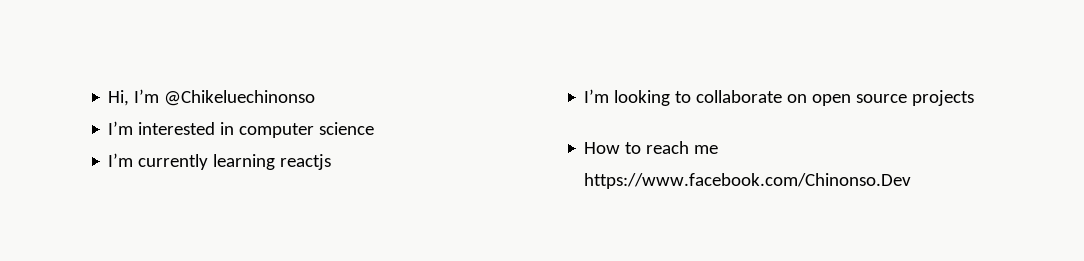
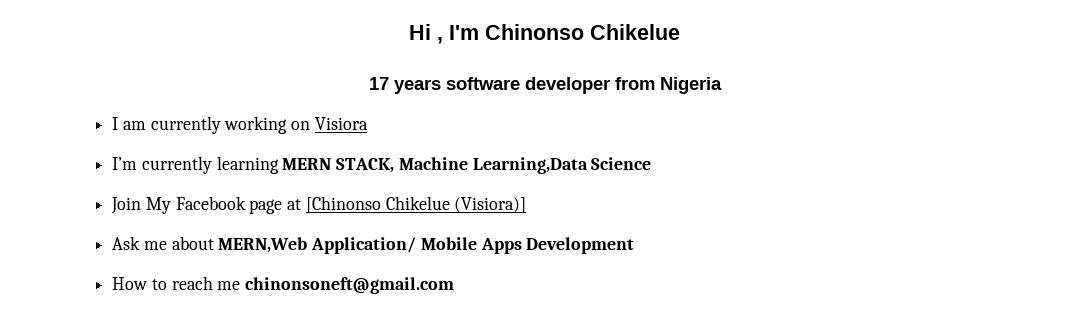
- Hi, I’m @Chikeluechinonso
- I’m interested in computer science
- I’m currently learning reactjs
- I’m looking to collaborate on open source projects
+ Hi , I'm Chinonso Chikelue
+ 17 years software developer from Nigeria
+ I am currently working on Visiora
+ I’m currently learning MERN STACK, Machine Learning,Data Science
+ Join My Facebook page at [Chinonso Chikelue (Visiora)]
+ Ask me about MERN,Web Application/ Mobile Apps Development
- How to reach me https://www.facebook.com/Chinonso.Dev
+ How to reach me chinonsoneft@gmail.com

